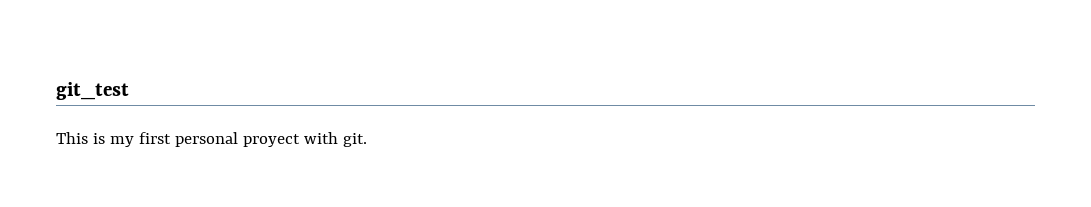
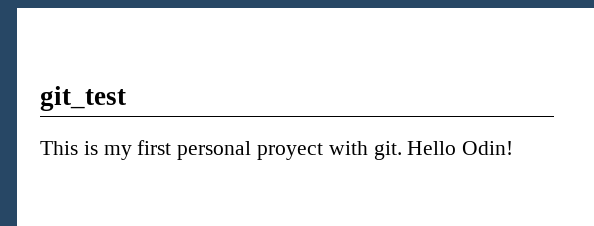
+ Hello Odin!

